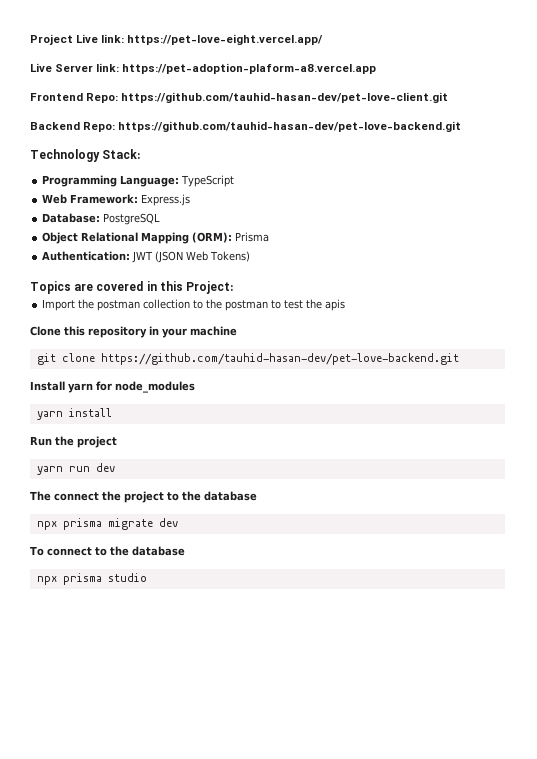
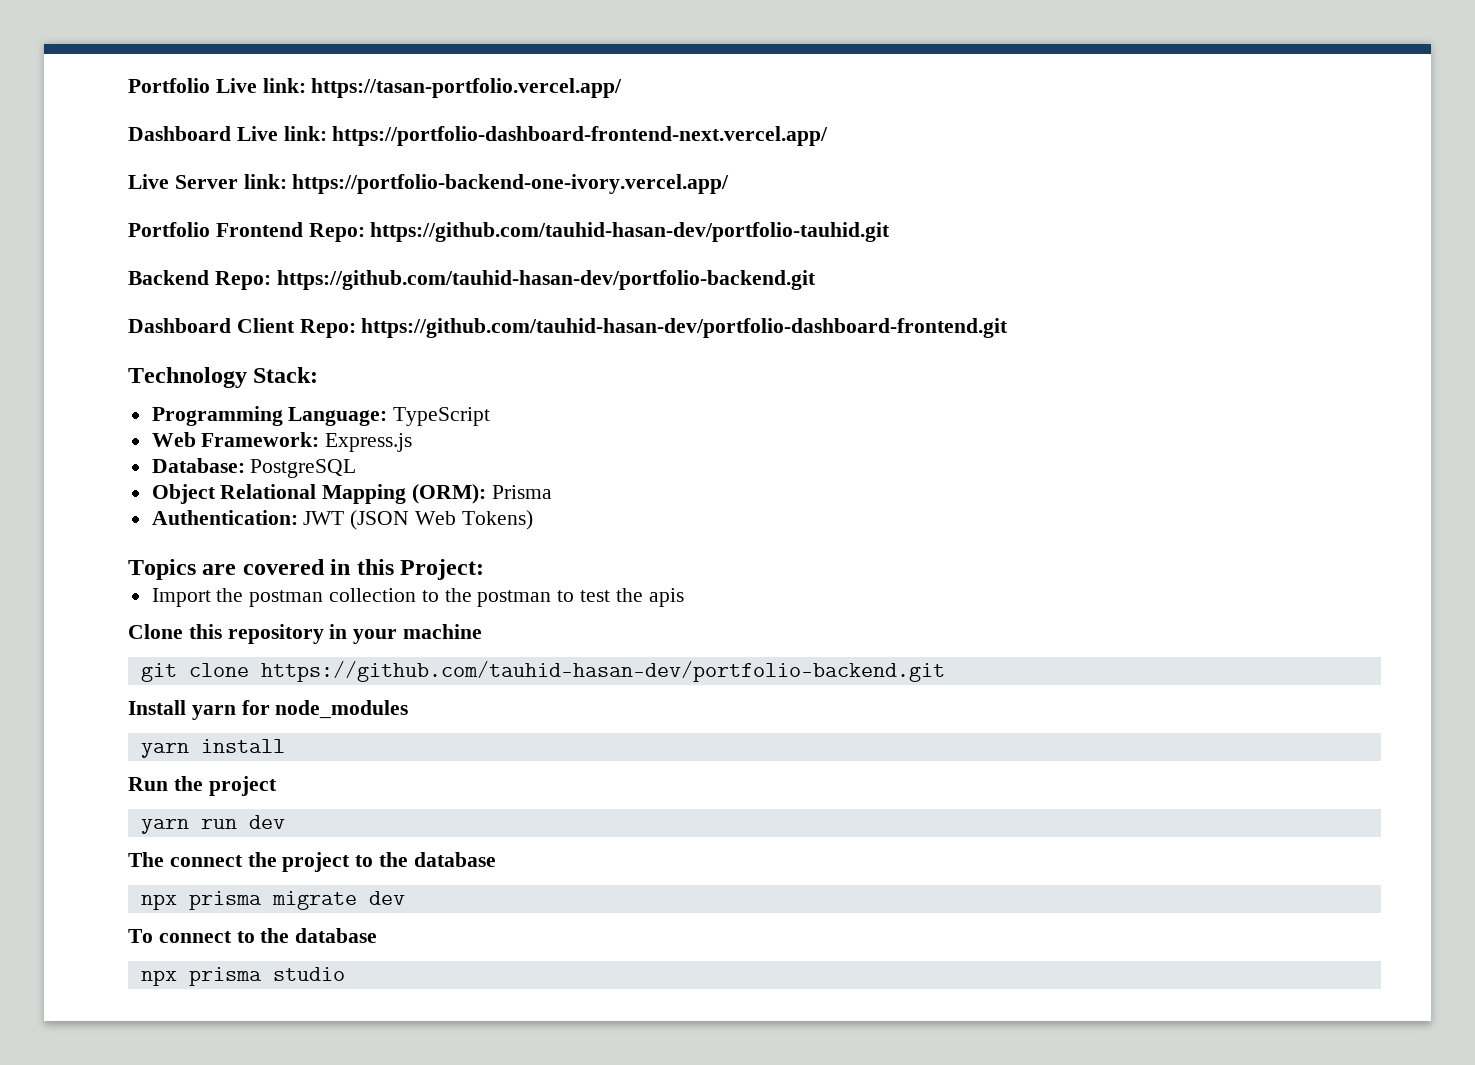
- Project Live link: https://pet-love-eight.vercel.app/
+ Portfolio Live link: https://tasan-portfolio.vercel.app/
+ Dashboard Live link: https://portfolio-dashboard-frontend-next.vercel.app/
- Live Server link: https://pet-adoption-plaform-a8.vercel.app
- Frontend Repo: https://github.com/tauhid-hasan-dev/pet-love-client.git
+ Live Server link: https://portfolio-backend-one-ivory.vercel.app/
+ Portfolio Frontend Repo: https://github.com/tauhid-hasan-dev/portfolio-tauhid.git
- Backend Repo: https://github.com/tauhid-hasan-dev/pet-love-backend.git
+ Backend Repo: https://github.com/tauhid-hasan-dev/portfolio-backend.git
+ Dashboard Client Repo: https://github.com/tauhid-hasan-dev/portfolio-dashboard-frontend.git
- git clone https://github.com/tauhid-hasan-dev/pet-love-backend.git
+ git clone https://github.com/tauhid-hasan-dev/portfolio-backend.git

